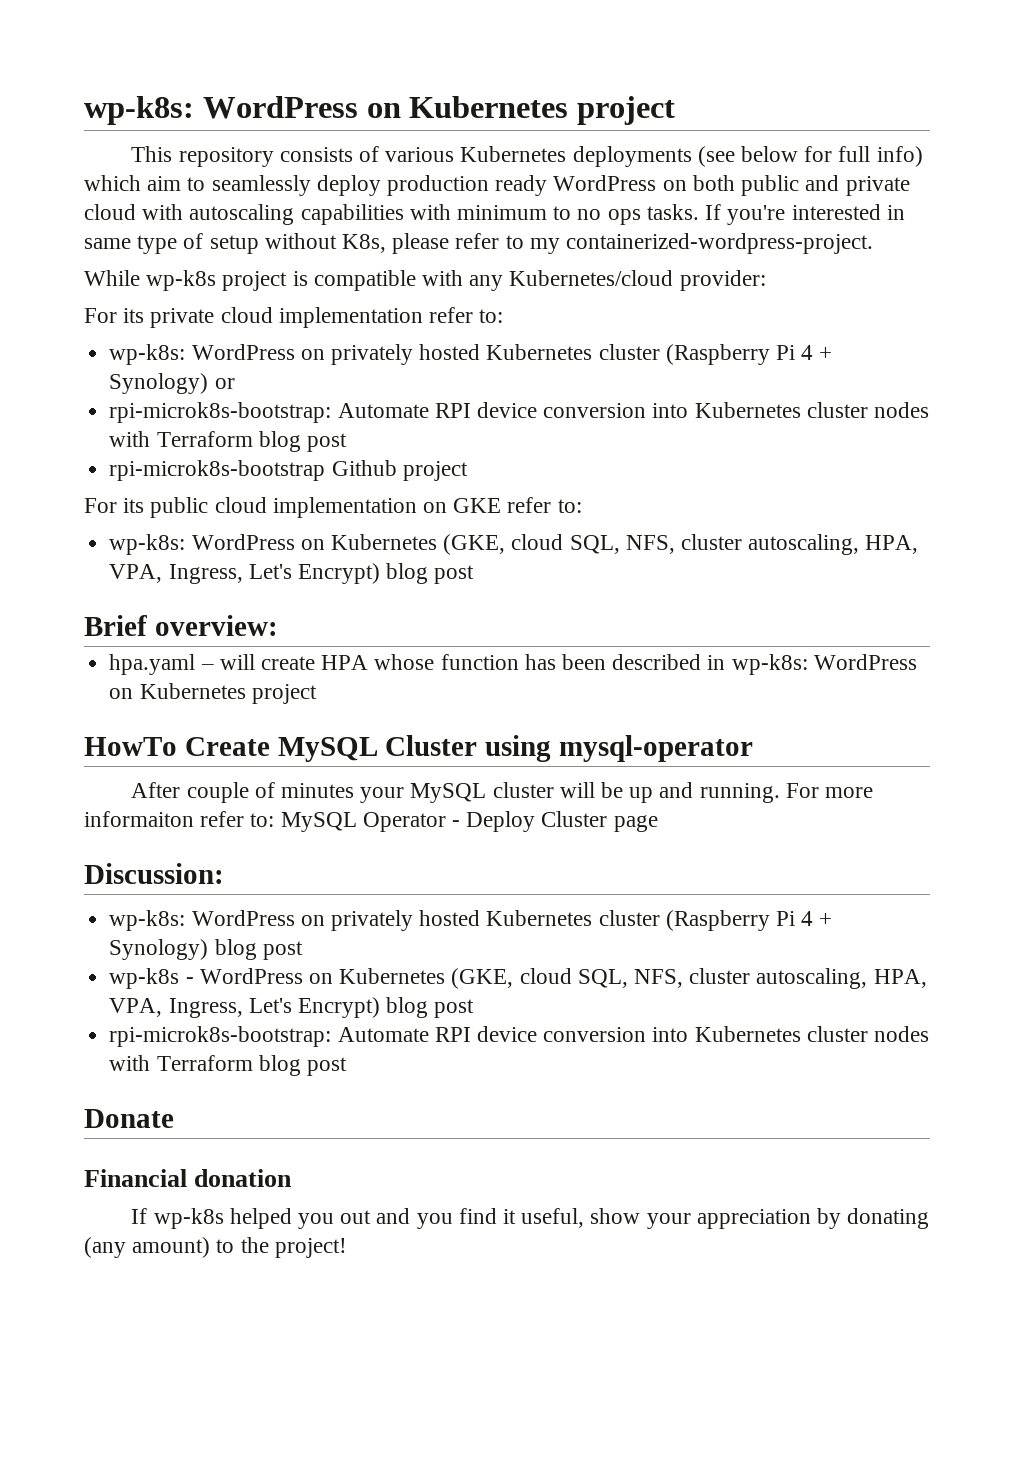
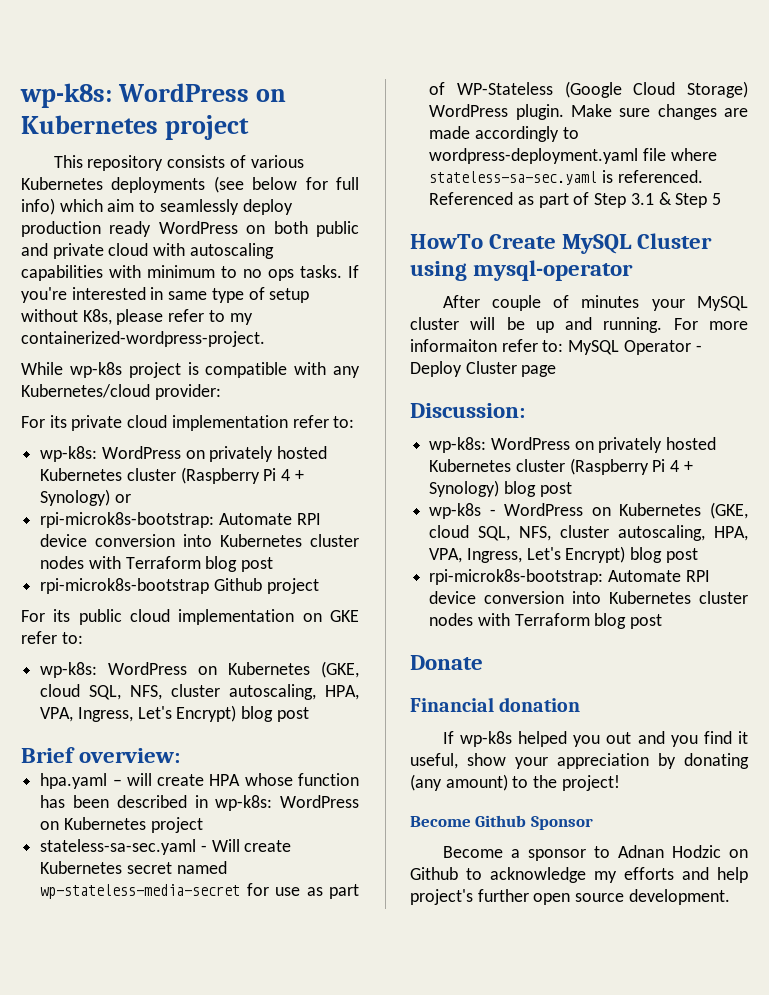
+ stateless-sa-sec.yaml - Will create Kubernetes secret named wp-stateless-media-secret for use as part of WP-Stateless (Google Cloud Storage) WordPress plugin. Make sure changes are made accordingly to wordpress-deployment.yaml file where stateless-sa-sec.yaml is referenced. Referenced as part of Step 3.1 & Step 5
+ Become Github Sponsor
+ Become a sponsor to Adnan Hodzic on Github to acknowledge my efforts and help project's further open source development.

